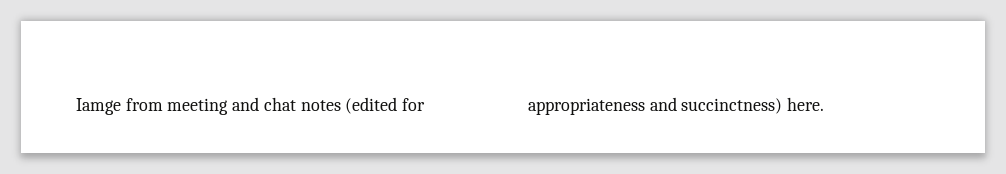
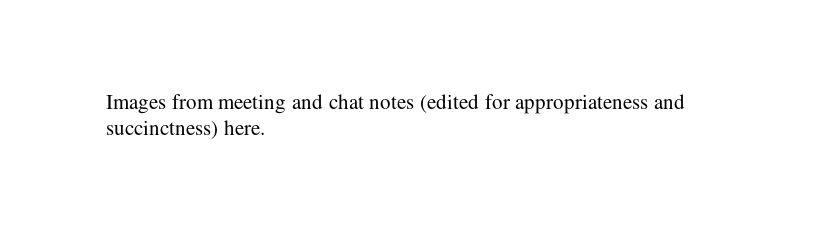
- Iamge from meeting and chat notes (edited for appropriateness and succinctness) here.
+ Images from meeting and chat notes (edited for appropriateness and succinctness) here.

